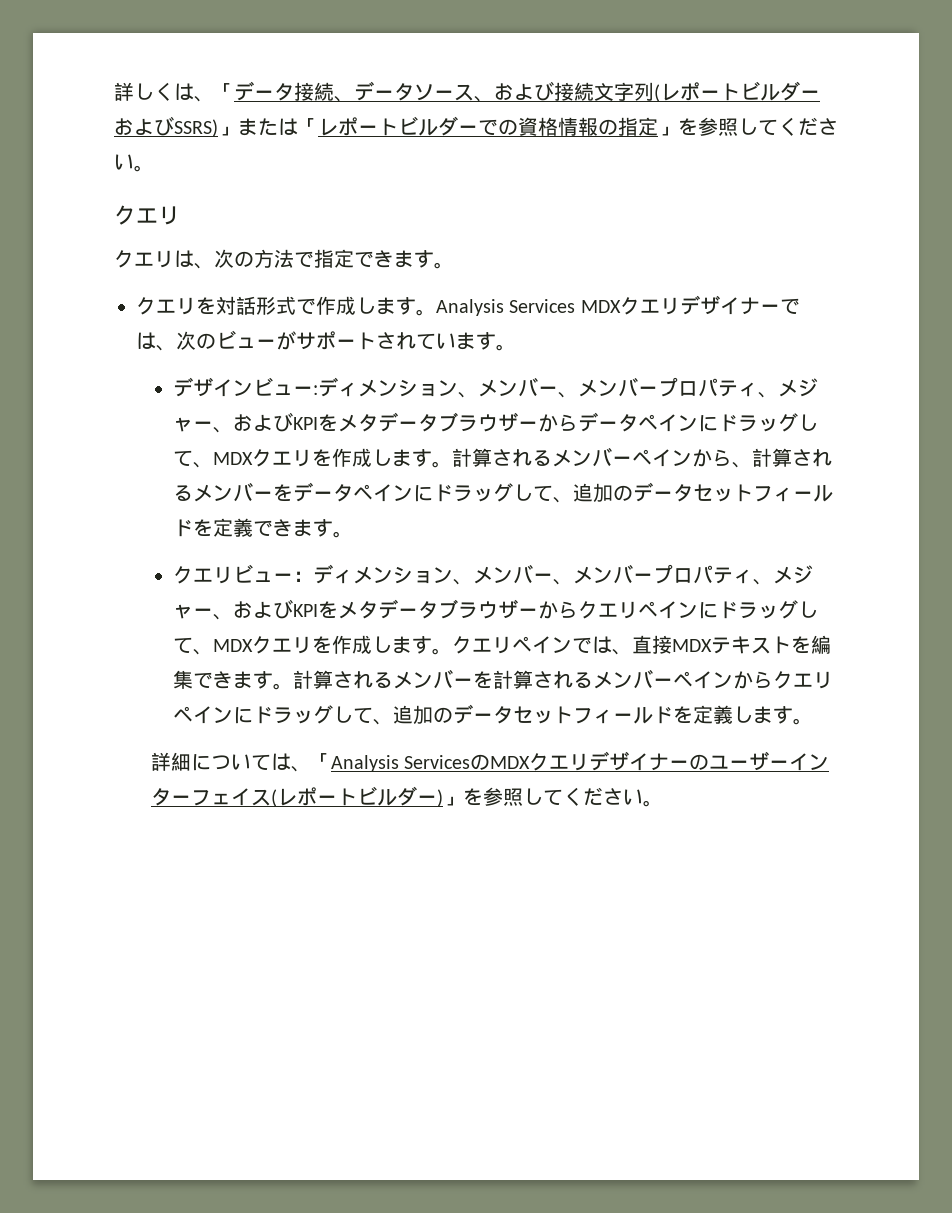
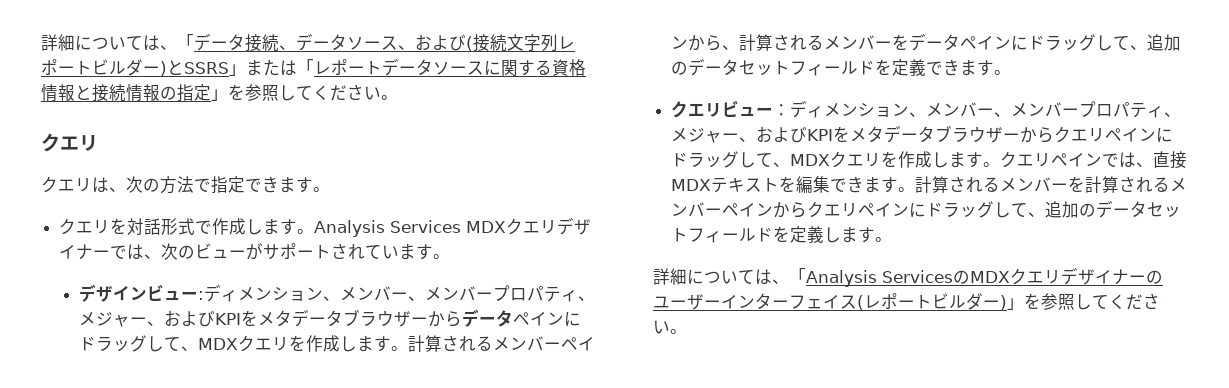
- 詳しくは、「データ接続、データソース、および接続文字列(レポートビルダーおよびSSRS)」または「レポートビルダーでの資格情報の指定」を参照してください。
+ 詳細については、「データ接続、データソース、および(接続文字列レポートビルダー)とSSRS」または「レポートデータソースに関する資格情報と接続情報の指定」を参照してください。

